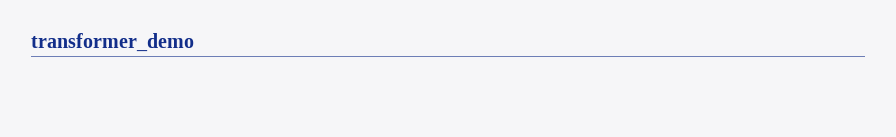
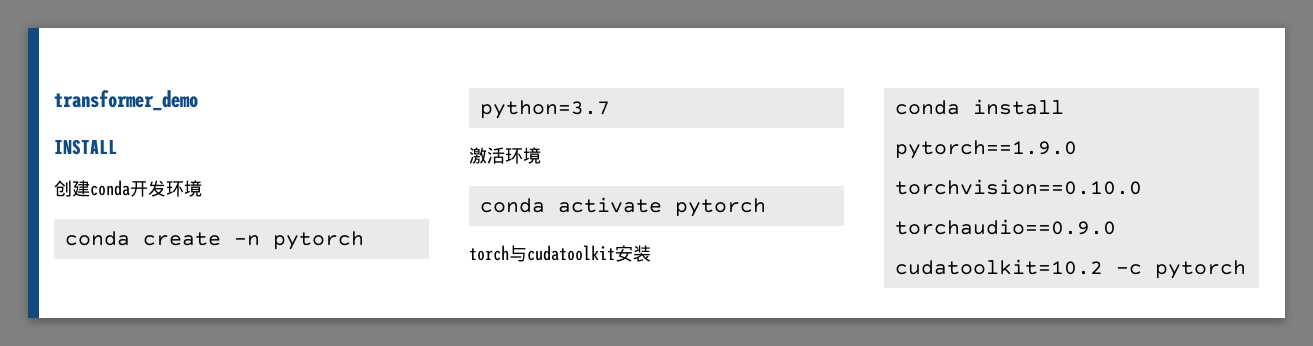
+ INSTALL
+ 创建conda开发环境
+ conda create -n pytorch python=3.7
+ 激活环境
+ conda activate pytorch
+ torch与cudatoolkit安装
+ conda install pytorch==1.9.0 torchvision==0.10.0 torchaudio==0.9.0 cudatoolkit=10.2 -c pytorch

